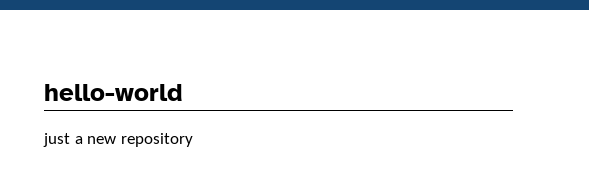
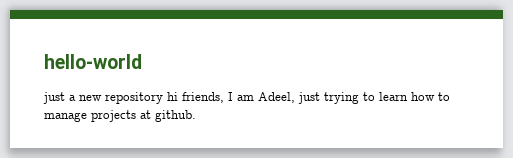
- just a new repository
+ just a new repository hi friends, I am Adeel, just trying to learn how to manage projects at github.

